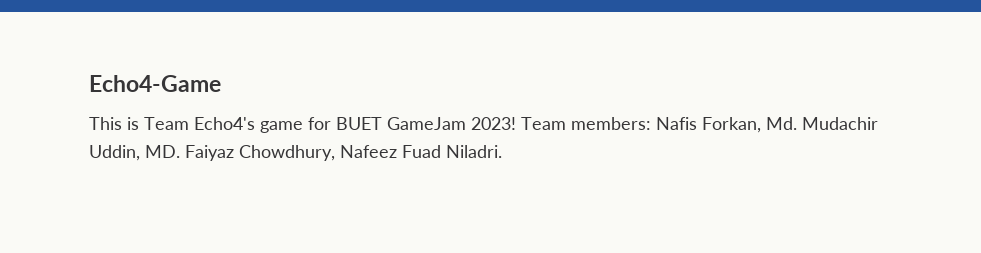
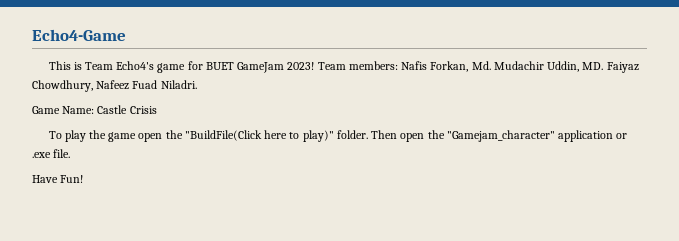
+ Game Name: Castle Crisis
+ To play the game open the "BuildFile(Click here to play)" folder. Then open the "Gamejam_character" application or .exe file.
+ Have Fun!

